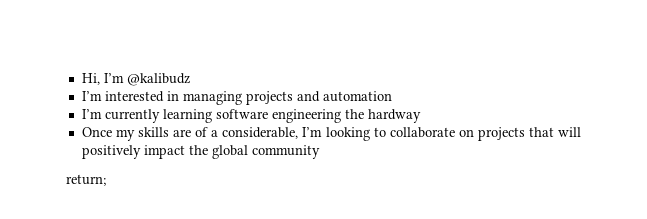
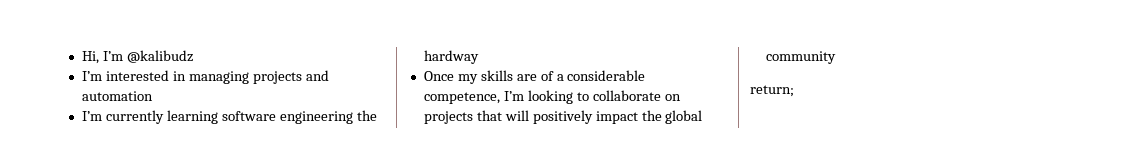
- Once my skills are of a considerable, I’m looking to collaborate on projects that will positively impact the global community
+ Once my skills are of a considerable competence, I’m looking to collaborate on projects that will positively impact the global community

